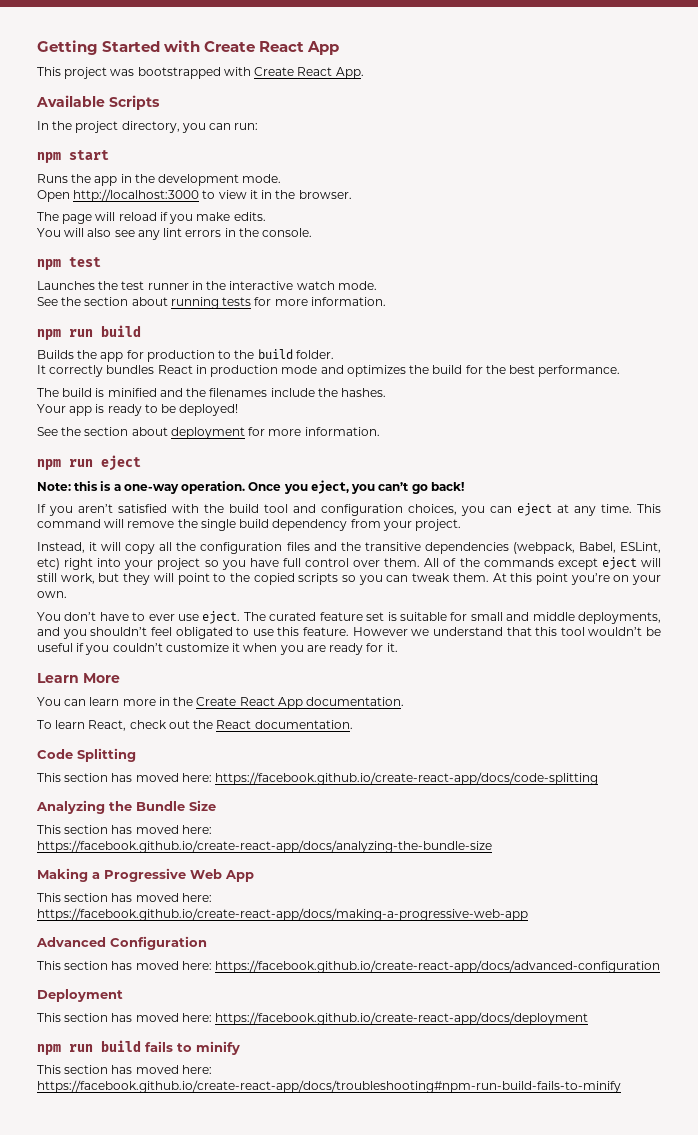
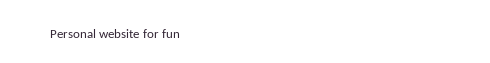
- Getting Started with Create React App
- This project was bootstrapped with Create React App.
- Available Scripts
- In the project directory, you can run:
- npm start
- Runs the app in the development mode.
- Open http://localhost:3000 to view it in the browser.
- The page will reload if you make edits.
- You will also see any lint errors in the console.
- npm test
- Launches the test runner in the interactive watch mode.
- See the section about running tests for more information.
- npm run build
- Builds the app for production to the build folder.
- It correctly bundles React in production mode and optimizes the build for the best performance.
- The build is minified and the filenames include the hashes.
- Your app is ready to be deployed!
- See the section about deployment for more information.
- npm run eject
- Note: this is a one-way operation. Once you eject, you can’t go back!
- If you aren’t satisfied with the build tool and configuration choices, you can eject at any time. This command will remove the single build dependency from your project.
- Instead, it will copy all the configuration files and the transitive dependencies (webpack, Babel, ESLint, etc) right into your project so you have full control over them. All of the commands except eject will still work, but they will point to the copied scripts so you can tweak them. At this point you’re on your own.
- You don’t have to ever use eject. The curated feature set is suitable for small and middle deployments, and you shouldn’t feel obligated to use this feature. However we understand that this tool wouldn’t be useful if you couldn’t customize it when you are ready for it.
- Learn More
- You can learn more in the Create React App documentation.
- To learn React, check out the React documentation.
- Code Splitting
- This section has moved here: https://facebook.github.io/create-react-app/docs/code-splitting
- Analyzing the Bundle Size
- This section has moved here: https://facebook.github.io/create-react-app/docs/analyzing-the-bundle-size
- Making a Progressive Web App
- This section has moved here: https://facebook.github.io/create-react-app/docs/making-a-progressive-web-app
- Advanced Configuration
- This section has moved here: https://facebook.github.io/create-react-app/docs/advanced-configuration
- Deployment
- This section has moved here: https://facebook.github.io/create-react-app/docs/deployment
- npm run build fails to minify
- This section has moved here: https://facebook.github.io/create-react-app/docs/troubleshooting#npm-run-build-fails-to-minify
+ Personal website for fun

